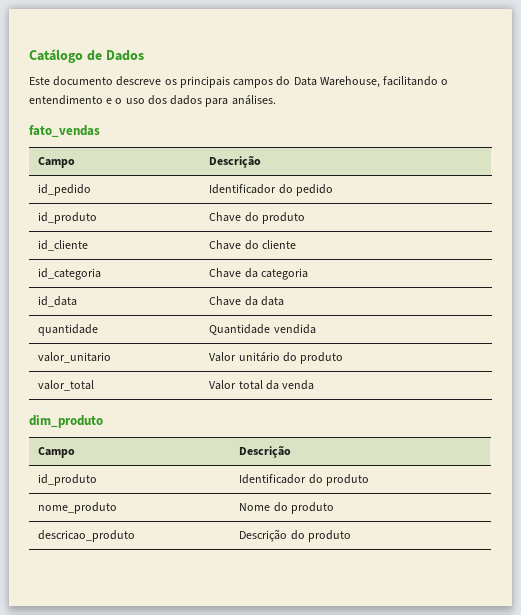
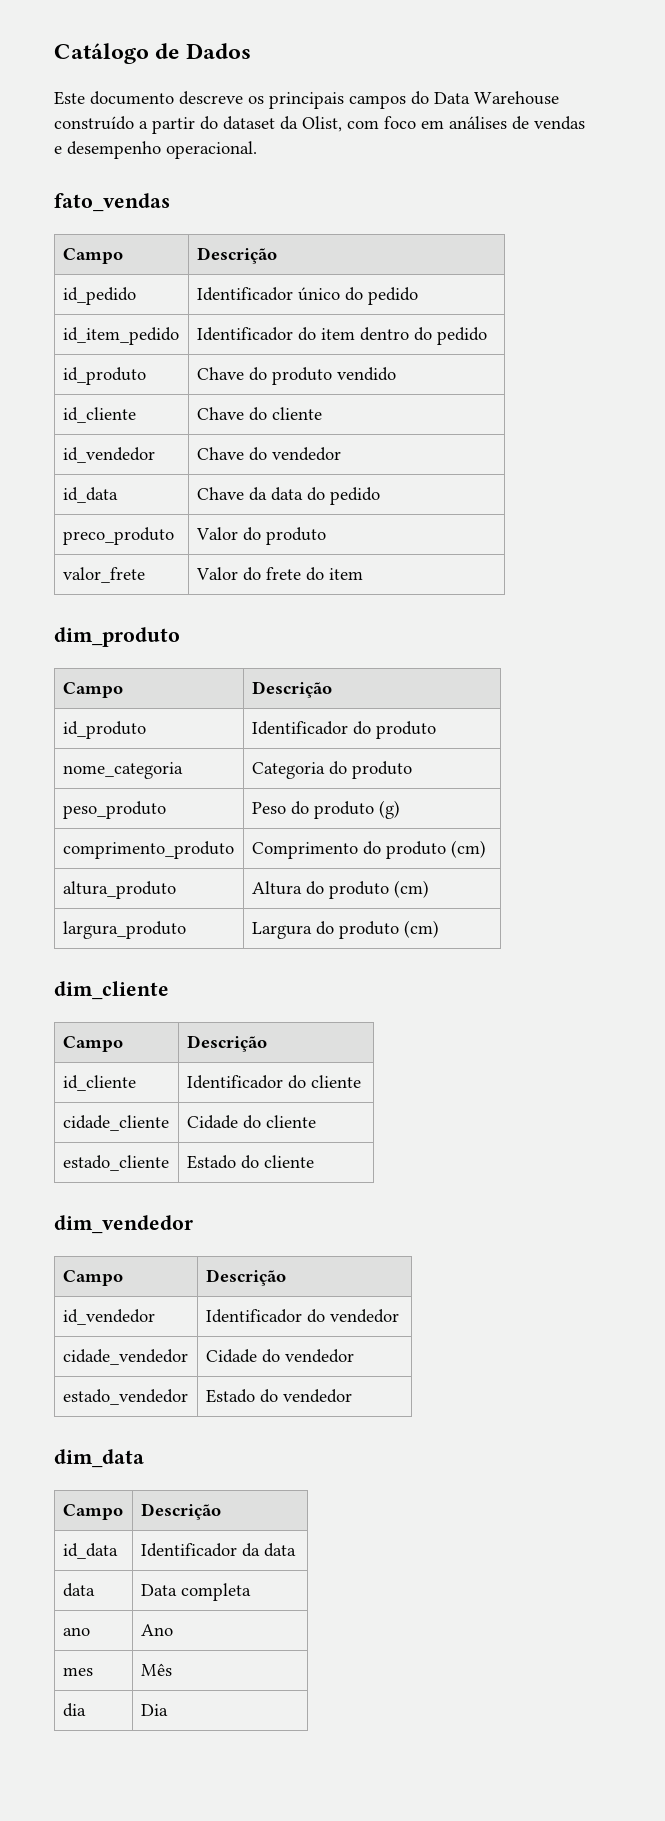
- Este documento descreve os principais campos do Data Warehouse, facilitando o entendimento e o uso dos dados para análises.
+ Este documento descreve os principais campos do Data Warehouse construído a partir do dataset da Olist, com foco em análises de vendas e desempenho operacional.
- id_pedido | Identificador do pedido
+ id_pedido | Identificador único do pedido
+ id_item_pedido | Identificador do item dentro do pedido
- id_produto | Chave do produto
+ id_produto | Chave do produto vendido
- id_categoria | Chave da categoria
+ id_vendedor | Chave do vendedor
- id_data | Chave da data
- quantidade | Quantidade vendida
- valor_unitario | Valor unitário do produto
- valor_total | Valor total da venda
+ id_data | Chave da data do pedido
+ preco_produto | Valor do produto
+ valor_frete | Valor do frete do item
- nome_produto | Nome do produto
- descricao_produto | Descrição do produto
+ nome_categoria | Categoria do produto
+ peso_produto | Peso do produto (g)
+ comprimento_produto | Comprimento do produto (cm)
+ altura_produto | Altura do produto (cm)
+ largura_produto | Largura do produto (cm)
+ dim_cliente
+ Campo | Descrição
+ id_cliente | Identificador do cliente
+ cidade_cliente | Cidade do cliente
+ estado_cliente | Estado do cliente
+ dim_vendedor
+ Campo | Descrição
+ id_vendedor | Identificador do vendedor
+ cidade_vendedor | Cidade do vendedor
+ estado_vendedor | Estado do vendedor
+ dim_data
+ Campo | Descrição
+ id_data | Identificador da data
+ data | Data completa
+ ano | Ano
+ mes | Mês
+ dia | Dia

